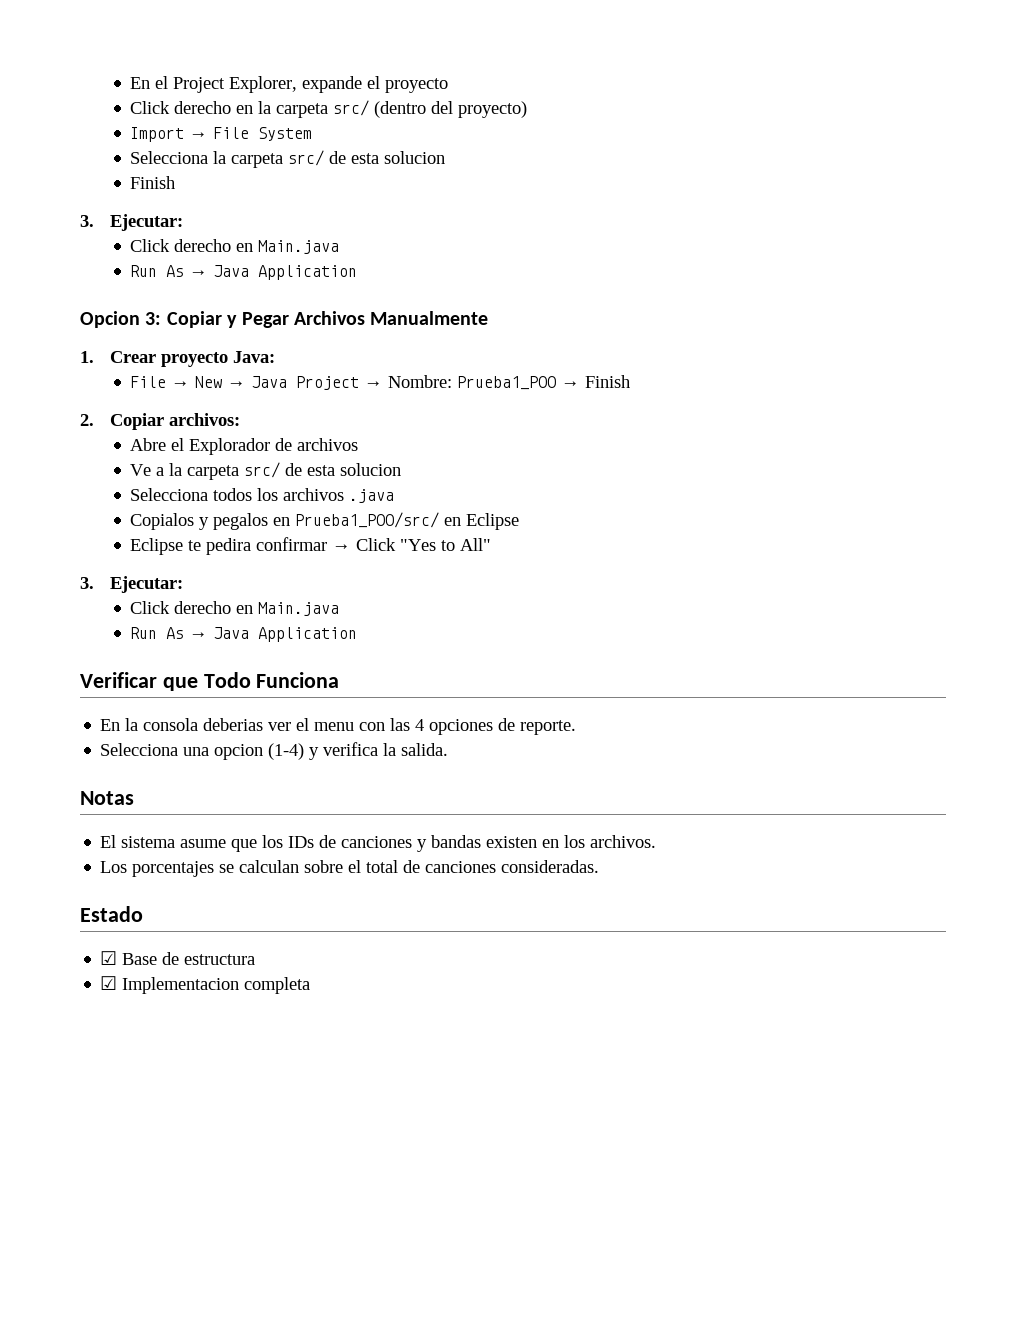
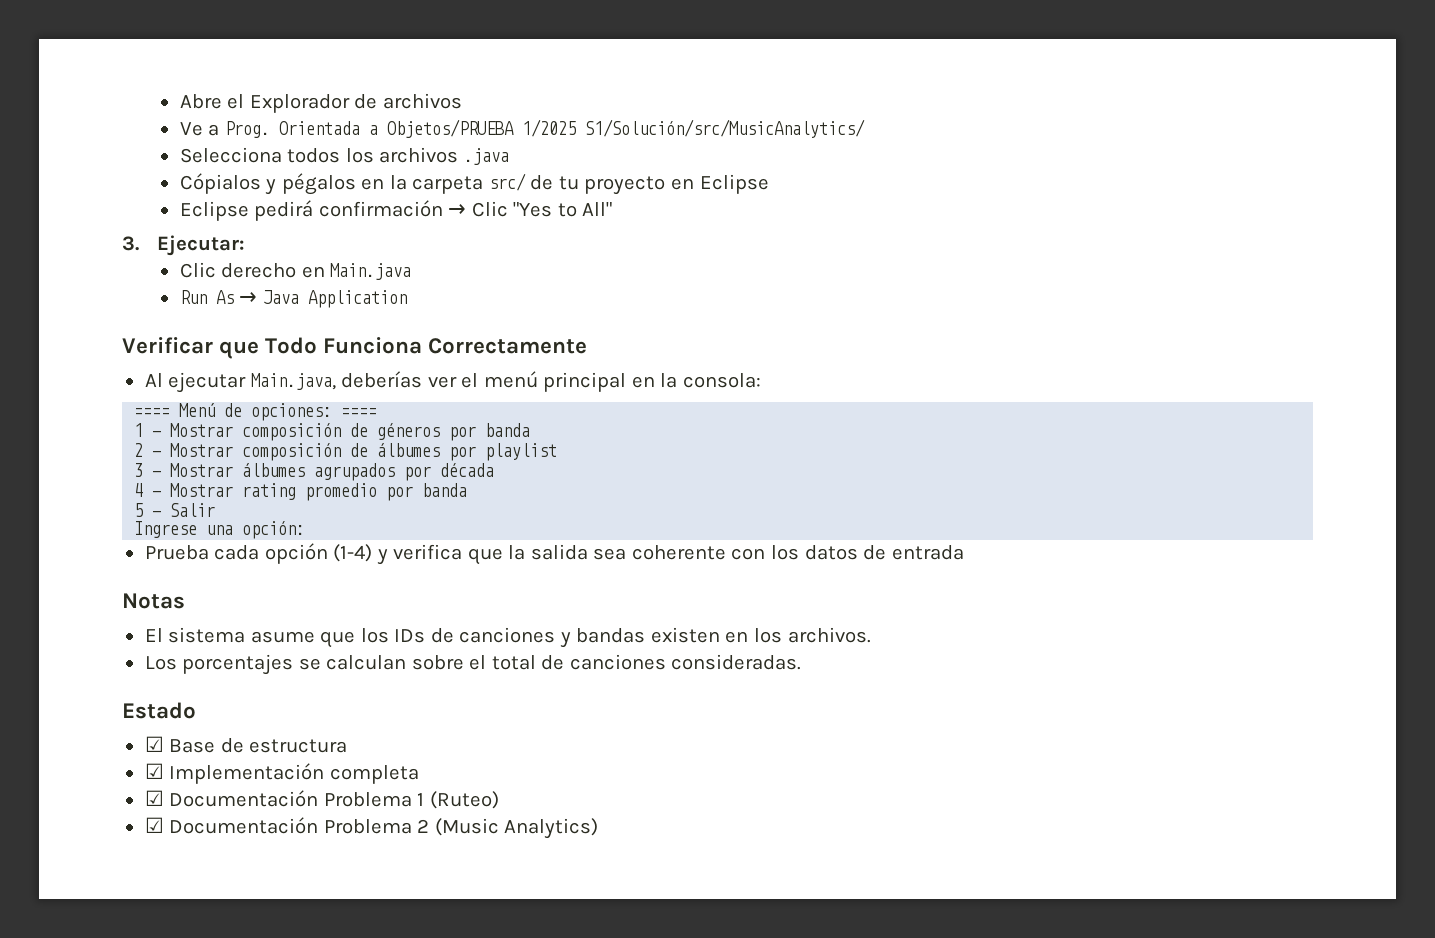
- En el Project Explorer, expande el proyecto
- Click derecho en la carpeta src/ (dentro del proyecto)
- Import → File System
- Selecciona la carpeta src/ de esta solucion
- Finish
- 3. Ejecutar:
- Click derecho en Main.java
- Run As → Java Application
- Opcion 3: Copiar y Pegar Archivos Manualmente
- 1. Crear proyecto Java:
- File → New → Java Project → Nombre: Prueba1_POO → Finish
- 2. Copiar archivos:
- Ve a la carpeta src/ de esta solucion
+ Ve a Prog. Orientada a Objetos/PRUEBA 1/2025 S1/Solución/src/MusicAnalytics/
- Copialos y pegalos en Prueba1_POO/src/ en Eclipse
- Eclipse te pedira confirmar → Click "Yes to All"
+ Cópialos y pégalos en la carpeta src/ de tu proyecto en Eclipse
+ Eclipse pedirá confirmación → Clic "Yes to All"
  3. Ejecutar:
- Click derecho en Main.java
+ Clic derecho en Main.java
- Verificar que Todo Funciona
- En la consola deberias ver el menu con las 4 opciones de reporte.
- Selecciona una opcion (1-4) y verifica la salida.
+ Verificar que Todo Funciona Correctamente
+ Al ejecutar Main.java, deberías ver el menú principal en la consola:
+ ==== Menú de opciones: ====
+ 1 - Mostrar composición de géneros por banda
+ 2 - Mostrar composición de álbumes por playlist
+ 3 - Mostrar álbumes agrupados por década
+ 4 - Mostrar rating promedio por banda
+ 5 - Salir
+ Ingrese una opción:
+ Prueba cada opción (1-4) y verifica que la salida sea coherente con los datos de entrada
- ☑ Implementacion completa
+ ☑ Implementación completa
+ ☑ Documentación Problema 1 (Ruteo)
+ ☑ Documentación Problema 2 (Music Analytics)

